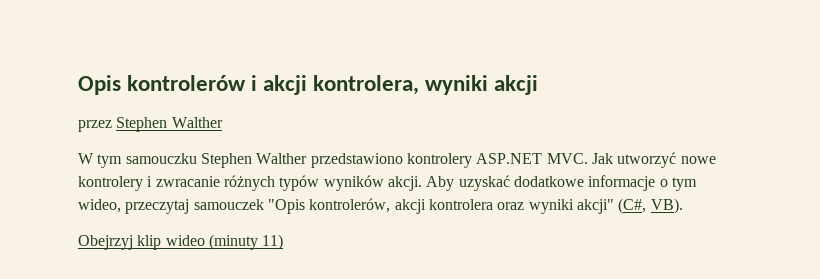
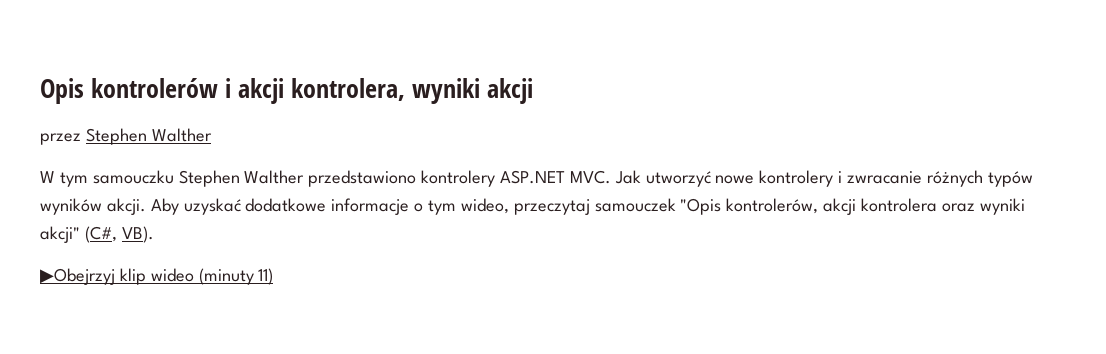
- Obejrzyj klip wideo (minuty 11)
+ ▶Obejrzyj klip wideo (minuty 11)

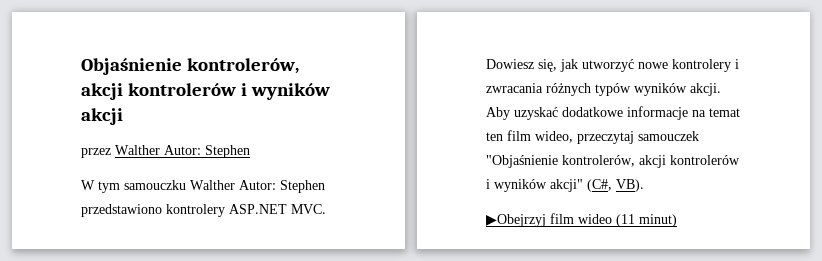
- Opis kontrolerów i akcji kontrolera, wyniki akcji
+ Objaśnienie kontrolerów, akcji kontrolerów i wyników akcji
- przez Stephen Walther
+ przez Walther Autor: Stephen
- W tym samouczku Stephen Walther przedstawiono kontrolery ASP.NET MVC. Jak utworzyć nowe kontrolery i zwracanie różnych typów wyników akcji.
+ W tym samouczku Walther Autor: Stephen przedstawiono kontrolery ASP.NET MVC. Dowiesz się, jak utworzyć nowe kontrolery i zwracania różnych typów wyników akcji.
- Aby uzyskać dodatkowe informacje o tym wideo, przeczytaj samouczek "Opis kontrolerów, akcji kontrolera oraz wyniki akcji" (C#, VB).
+ Aby uzyskać dodatkowe informacje na temat ten film wideo, przeczytaj samouczek "Objaśnienie kontrolerów, akcji kontrolerów i wyników akcji" (C#, VB).
- ▶Obejrzyj klip wideo (minuty 11)
+ ▶Obejrzyj film wideo (11 minut)

